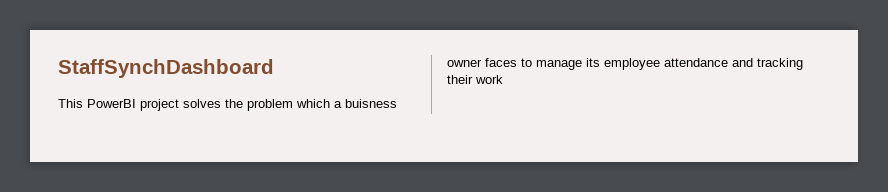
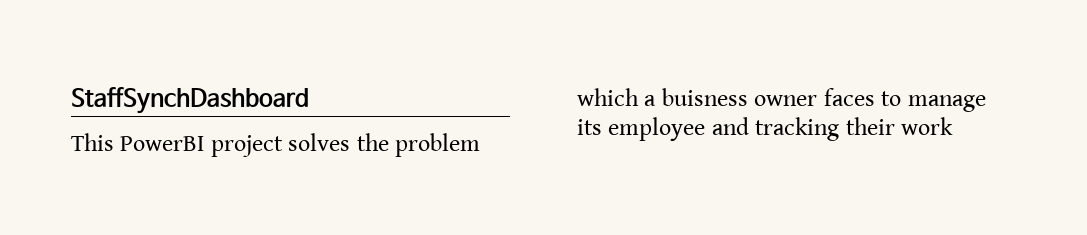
- This PowerBI project solves the problem which a buisness owner faces to manage its employee attendance and tracking their work
+ This PowerBI project solves the problem which a buisness owner faces to manage its employee and tracking their work

